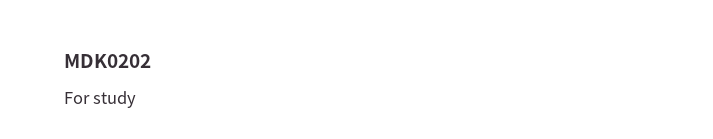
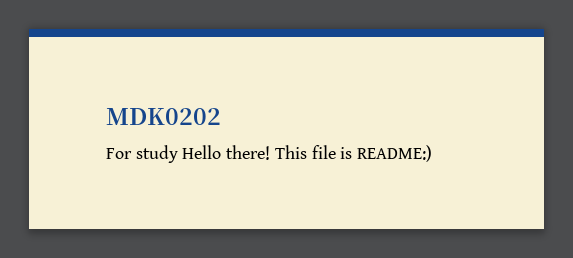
- For study
+ For study Hello there! This file is README:)

